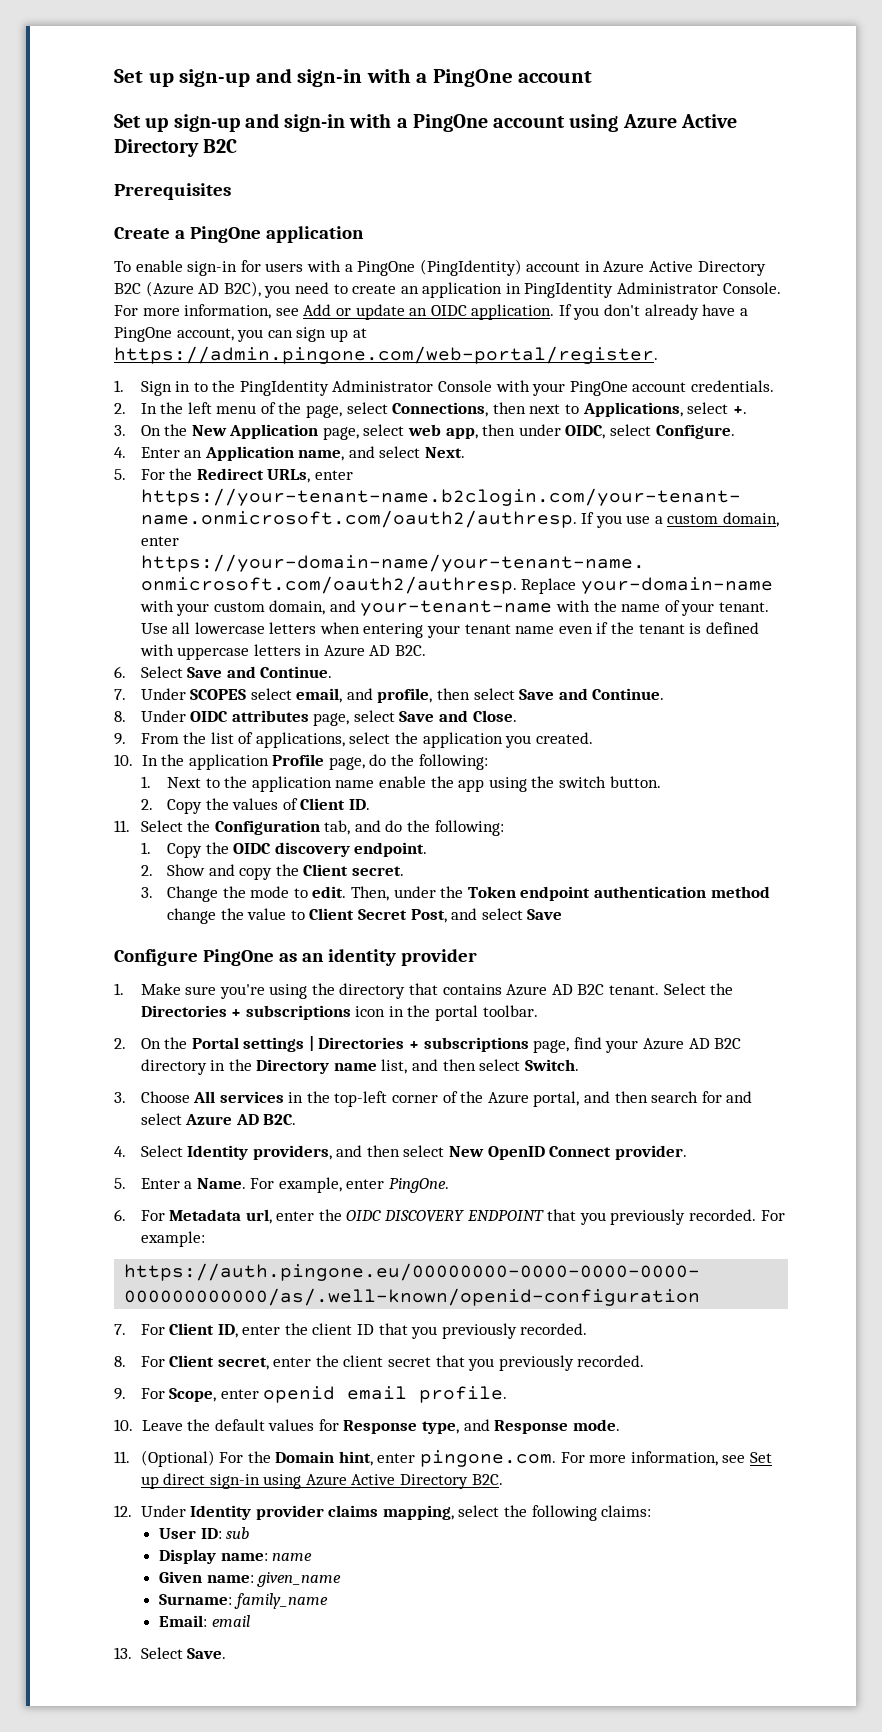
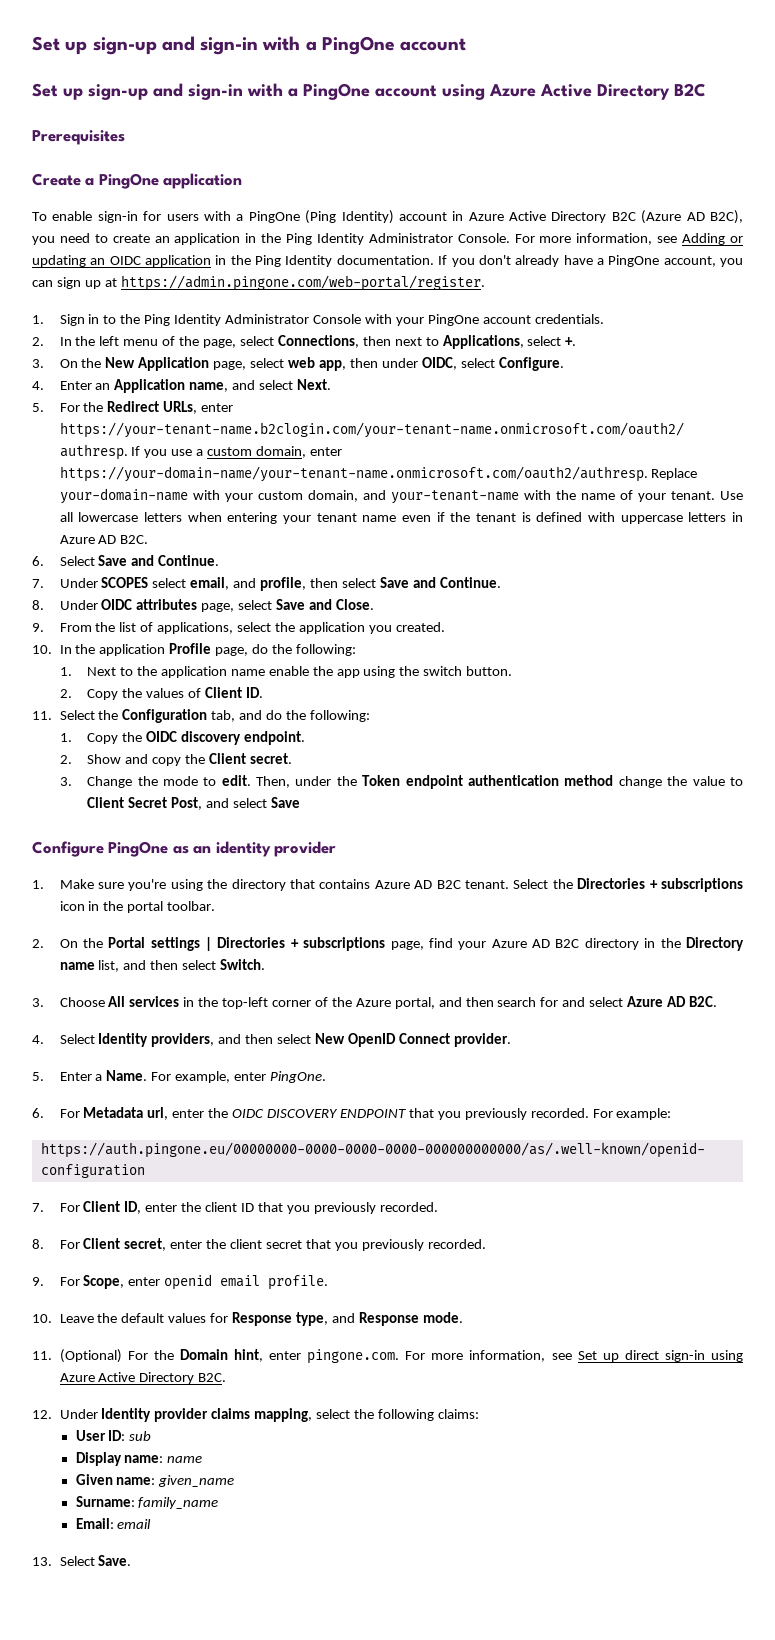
- To enable sign-in for users with a PingOne (PingIdentity) account in Azure Active Directory B2C (Azure AD B2C), you need to create an application in PingIdentity Administrator Console.
+ To enable sign-in for users with a PingOne (Ping Identity) account in Azure Active Directory B2C (Azure AD B2C), you need to create an application in the Ping Identity Administrator Console.
- For more information, see Add or update an OIDC application.
+ For more information, see Adding or updating an OIDC application in the Ping Identity documentation.
- 1. Sign in to the PingIdentity Administrator Console with your PingOne account credentials.
+ 1. Sign in to the Ping Identity Administrator Console with your PingOne account credentials.

